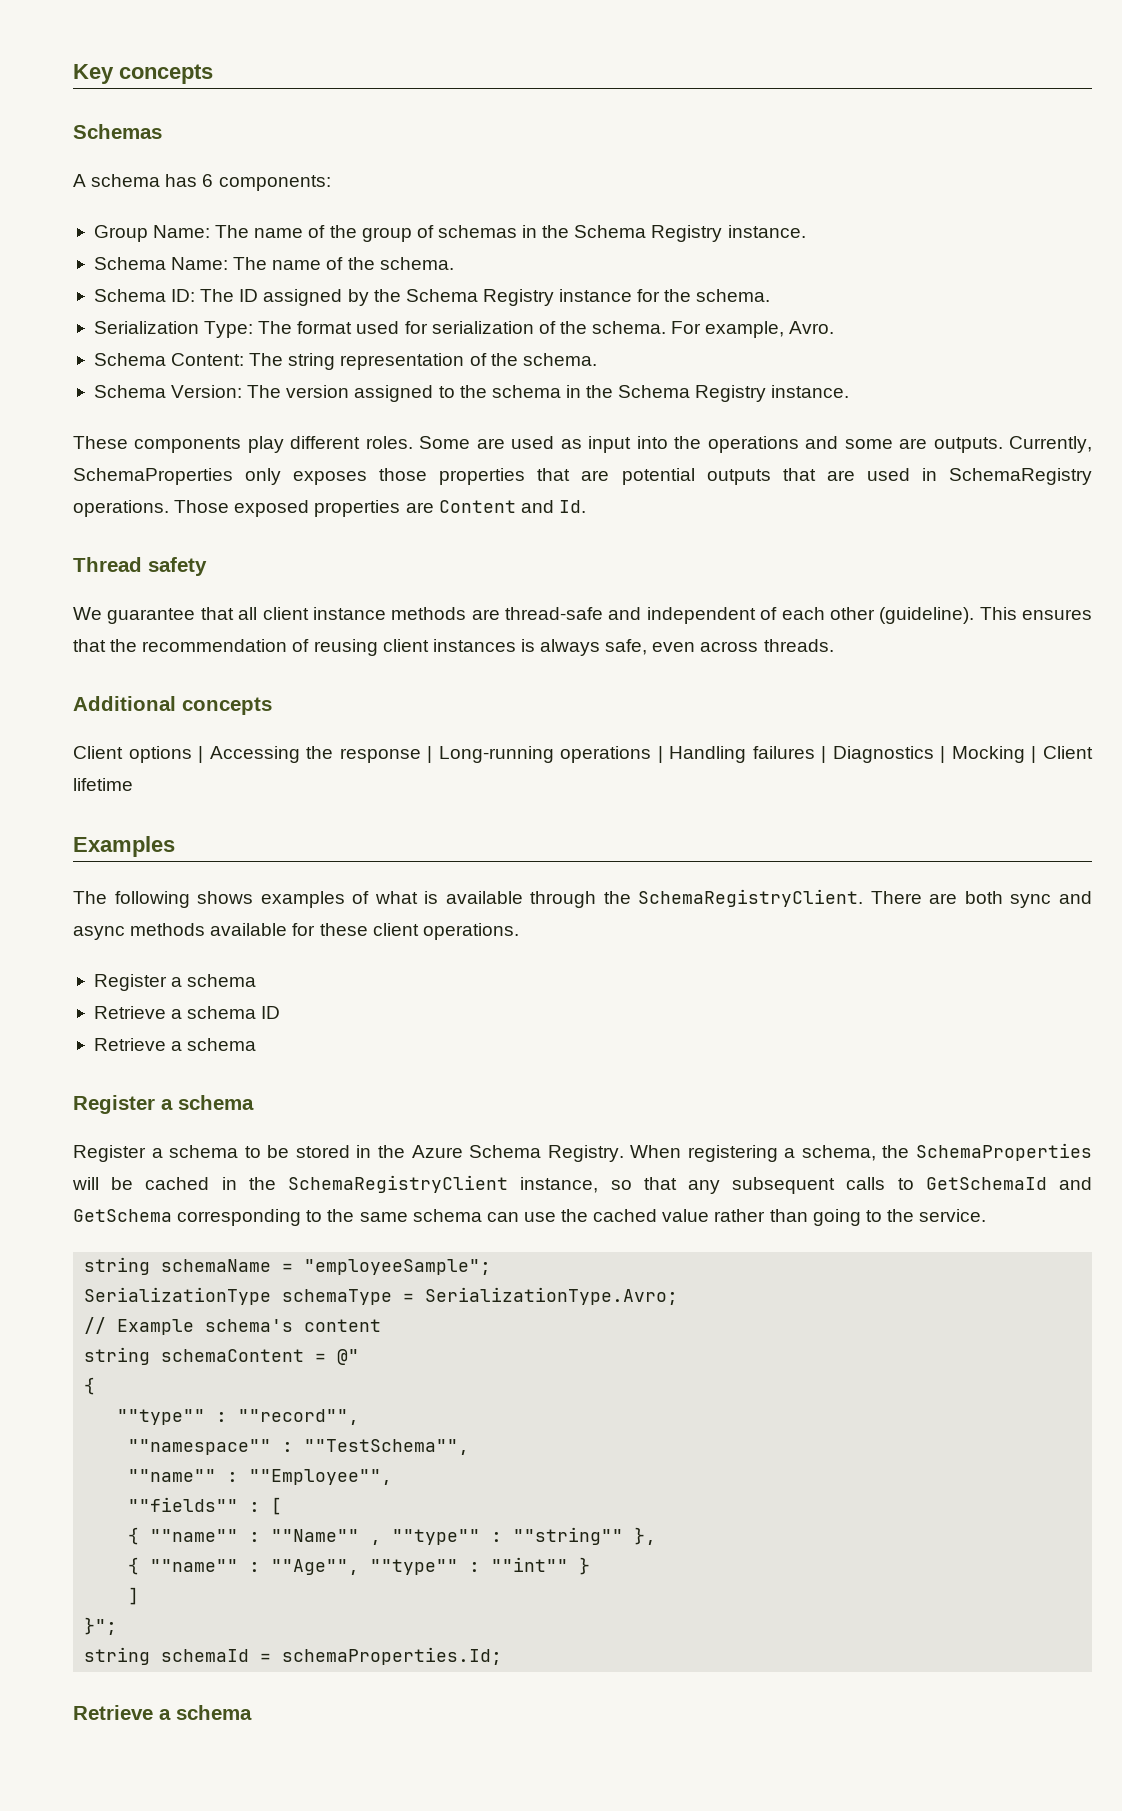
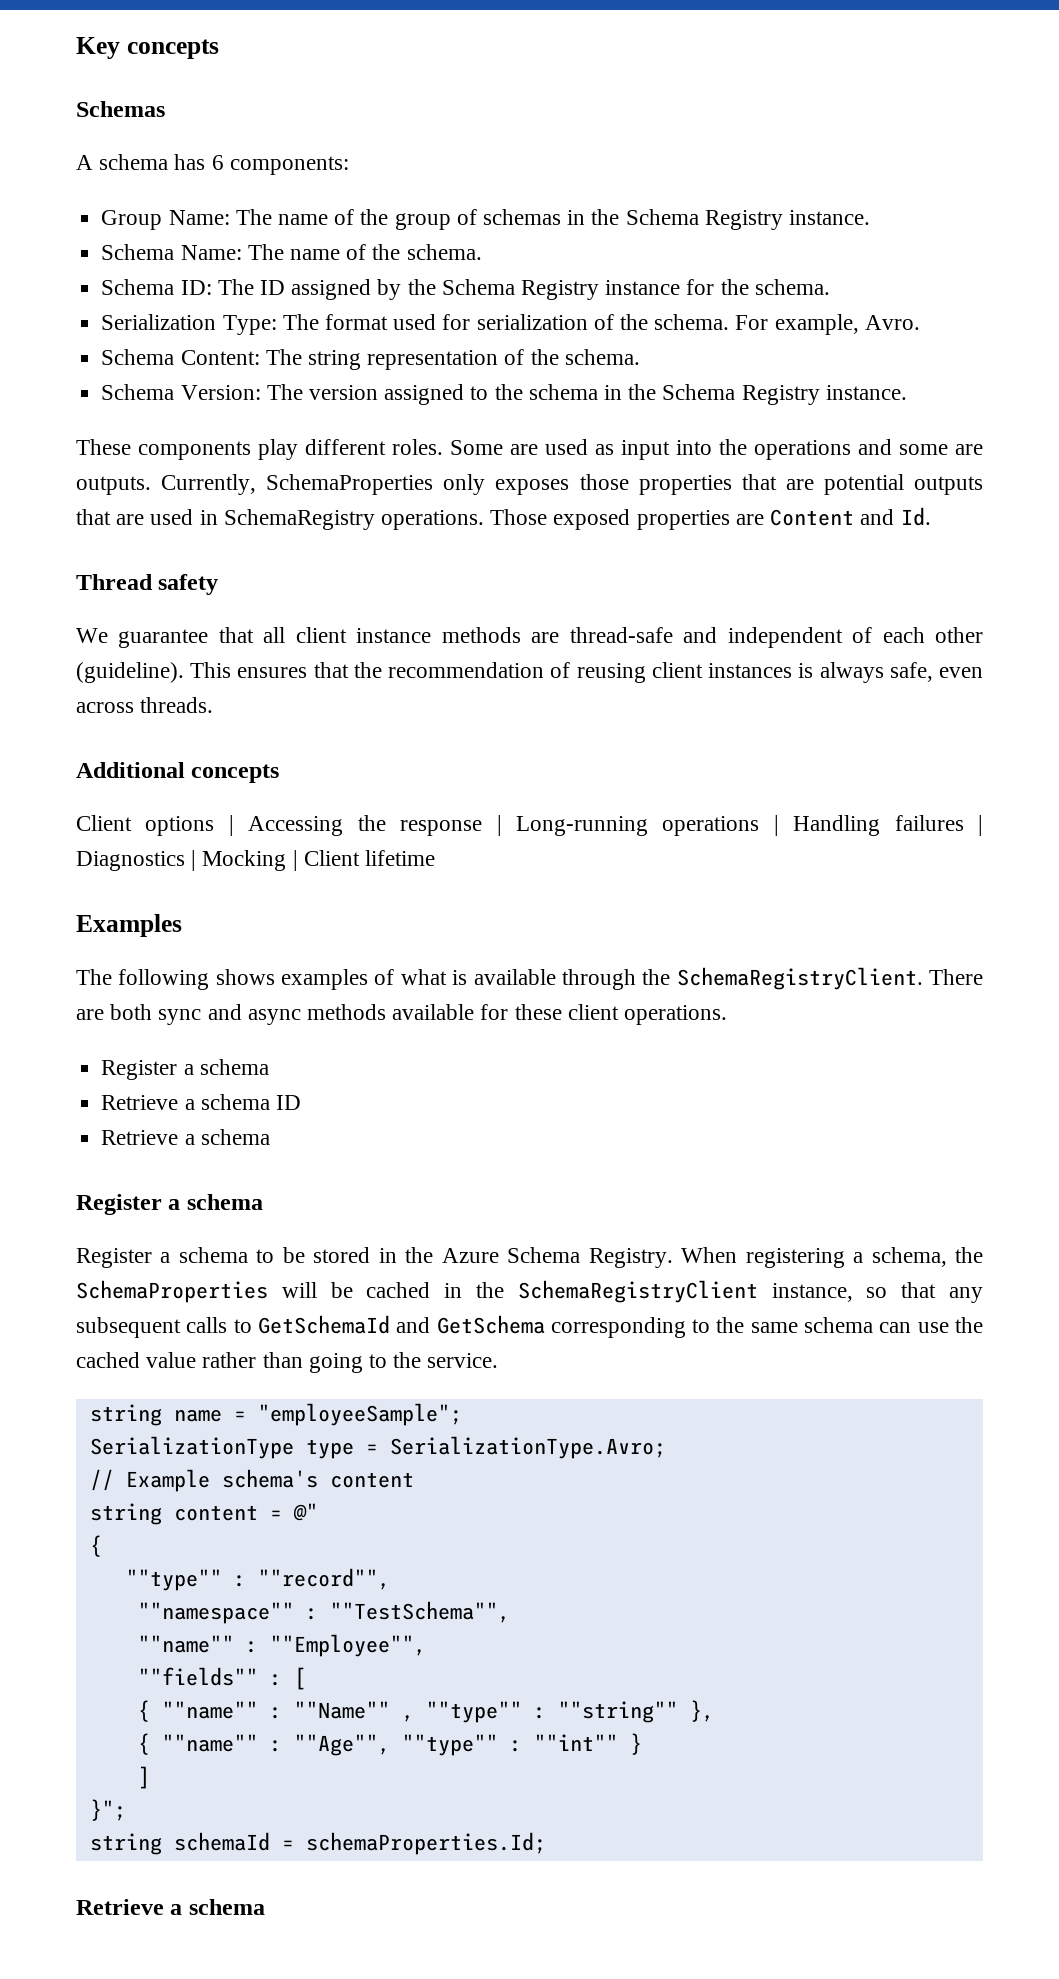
- string schemaName = "employeeSample";
+ string name = "employeeSample";
- SerializationType schemaType = SerializationType.Avro;
+ SerializationType type = SerializationType.Avro;
- string schemaContent = @"
+ string content = @"

